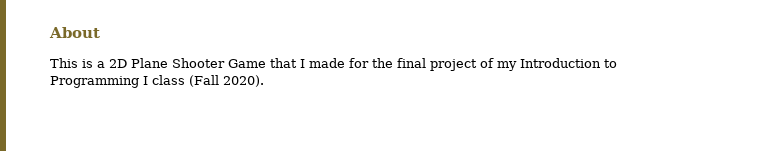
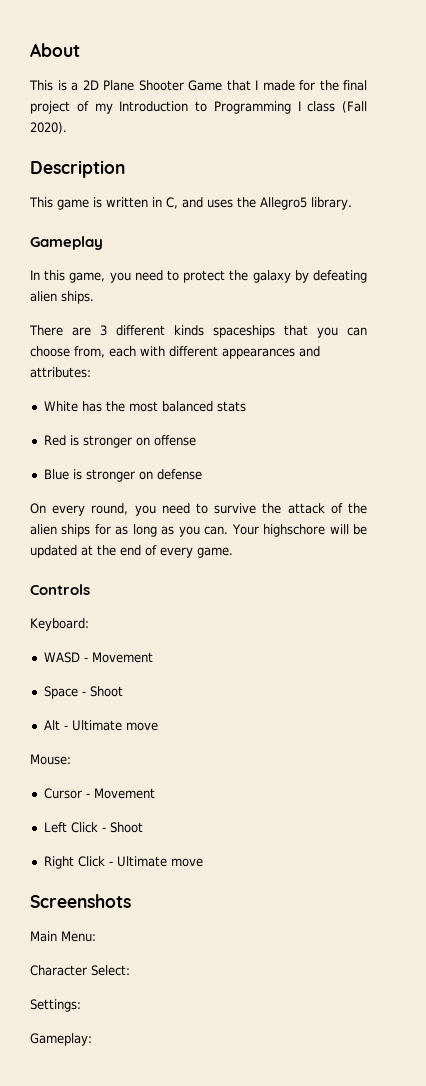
+ Description
+ This game is written in C, and uses the Allegro5 library.
+ Gameplay
+ In this game, you need to protect the galaxy by defeating alien ships.
+ There are 3 different kinds spaceships that you can choose from, each with different appearances and attributes:
+ White has the most balanced stats
+ Red is stronger on offense
+ Blue is stronger on defense
+ On every round, you need to survive the attack of the alien ships for as long as you can. Your highschore will be updated at the end of every game.
+ Controls
+ Keyboard:
+ WASD - Movement
+ Space - Shoot
+ Alt - Ultimate move
+ Mouse:
+ Cursor - Movement
+ Left Click - Shoot
+ Right Click - Ultimate move
+ Screenshots
+ Main Menu:
+ Character Select:
+ Settings:
+ Gameplay:

